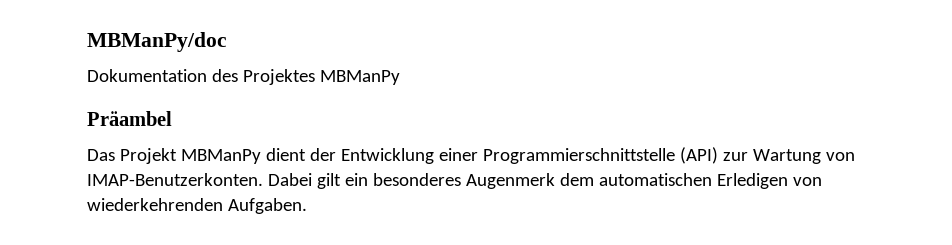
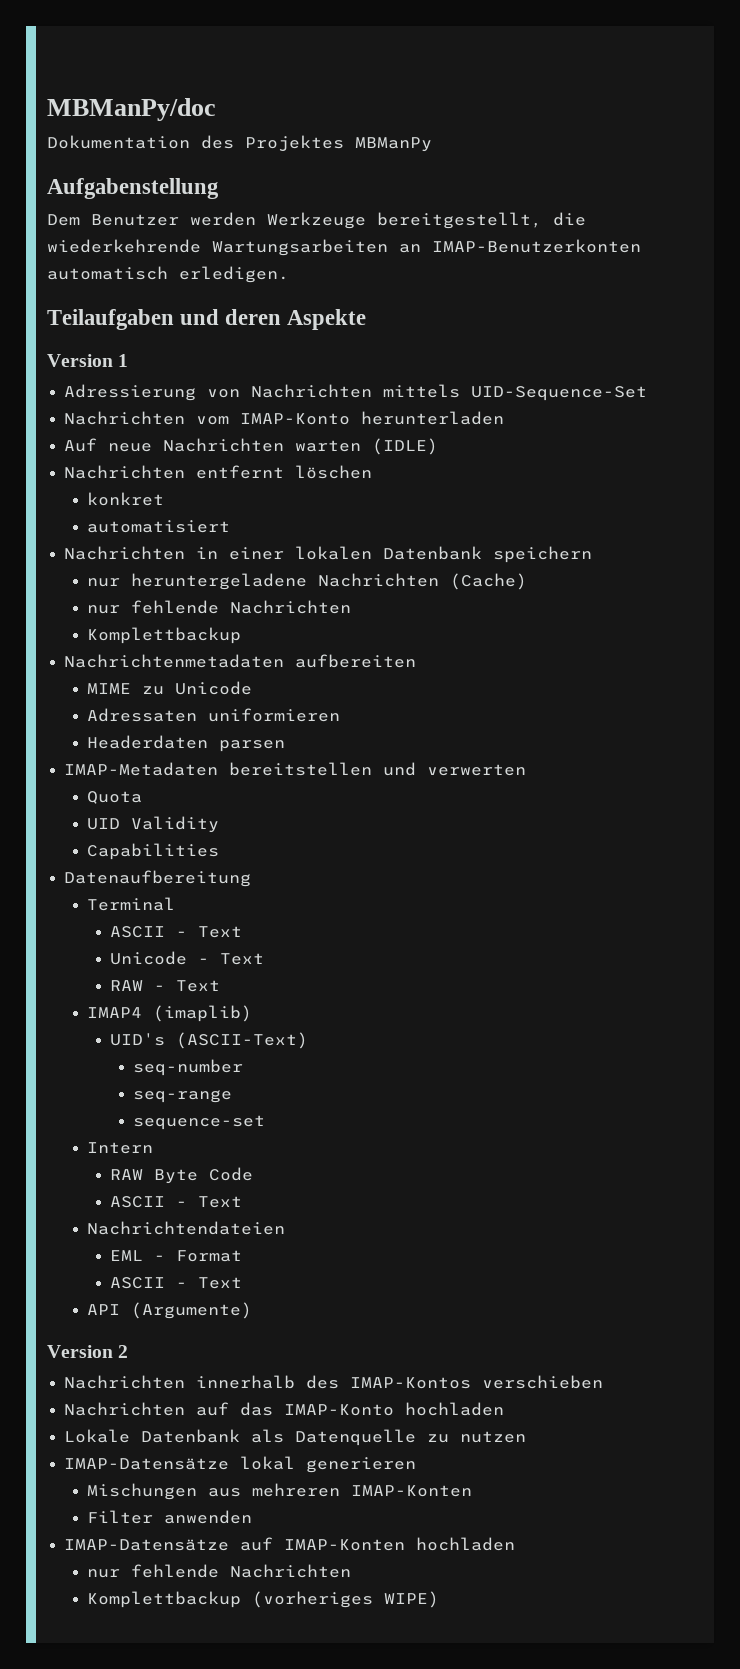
- Präambel
- Das Projekt MBManPy dient der Entwicklung einer Programmierschnittstelle (API) zur Wartung von IMAP-Benutzerkonten. Dabei gilt ein besonderes Augenmerk dem automatischen Erledigen von wiederkehrenden Aufgaben.
+ Aufgabenstellung
+ Dem Benutzer werden Werkzeuge bereitgestellt, die wiederkehrende Wartungsarbeiten an IMAP-Benutzerkonten automatisch erledigen.
+ Teilaufgaben und deren Aspekte
+ Version 1
+ Adressierung von Nachrichten mittels UID-Sequence-Set
+ Nachrichten vom IMAP-Konto herunterladen
+ Auf neue Nachrichten warten (IDLE)
+ Nachrichten entfernt löschen
+ konkret
+ automatisiert
+ Nachrichten in einer lokalen Datenbank speichern
+ nur heruntergeladene Nachrichten (Cache)
+ nur fehlende Nachrichten
+ Komplettbackup
+ Nachrichtenmetadaten aufbereiten
+ MIME zu Unicode
+ Adressaten uniformieren
+ Headerdaten parsen
+ IMAP-Metadaten bereitstellen und verwerten
+ Quota
+ UID Validity
+ Capabilities
+ Datenaufbereitung
+ Terminal
+ ASCII - Text
+ Unicode - Text
+ RAW - Text
+ IMAP4 (imaplib)
+ UID's (ASCII-Text)
+ seq-number
+ seq-range
+ sequence-set
+ Intern
+ RAW Byte Code
+ ASCII - Text
+ Nachrichtendateien
+ EML - Format
+ ASCII - Text
+ API (Argumente)
+ Version 2
+ Nachrichten innerhalb des IMAP-Kontos verschieben
+ Nachrichten auf das IMAP-Konto hochladen
+ Lokale Datenbank als Datenquelle zu nutzen
+ IMAP-Datensätze lokal generieren
+ Mischungen aus mehreren IMAP-Konten
+ Filter anwenden
+ IMAP-Datensätze auf IMAP-Konten hochladen
+ nur fehlende Nachrichten
+ Komplettbackup (vorheriges WIPE)

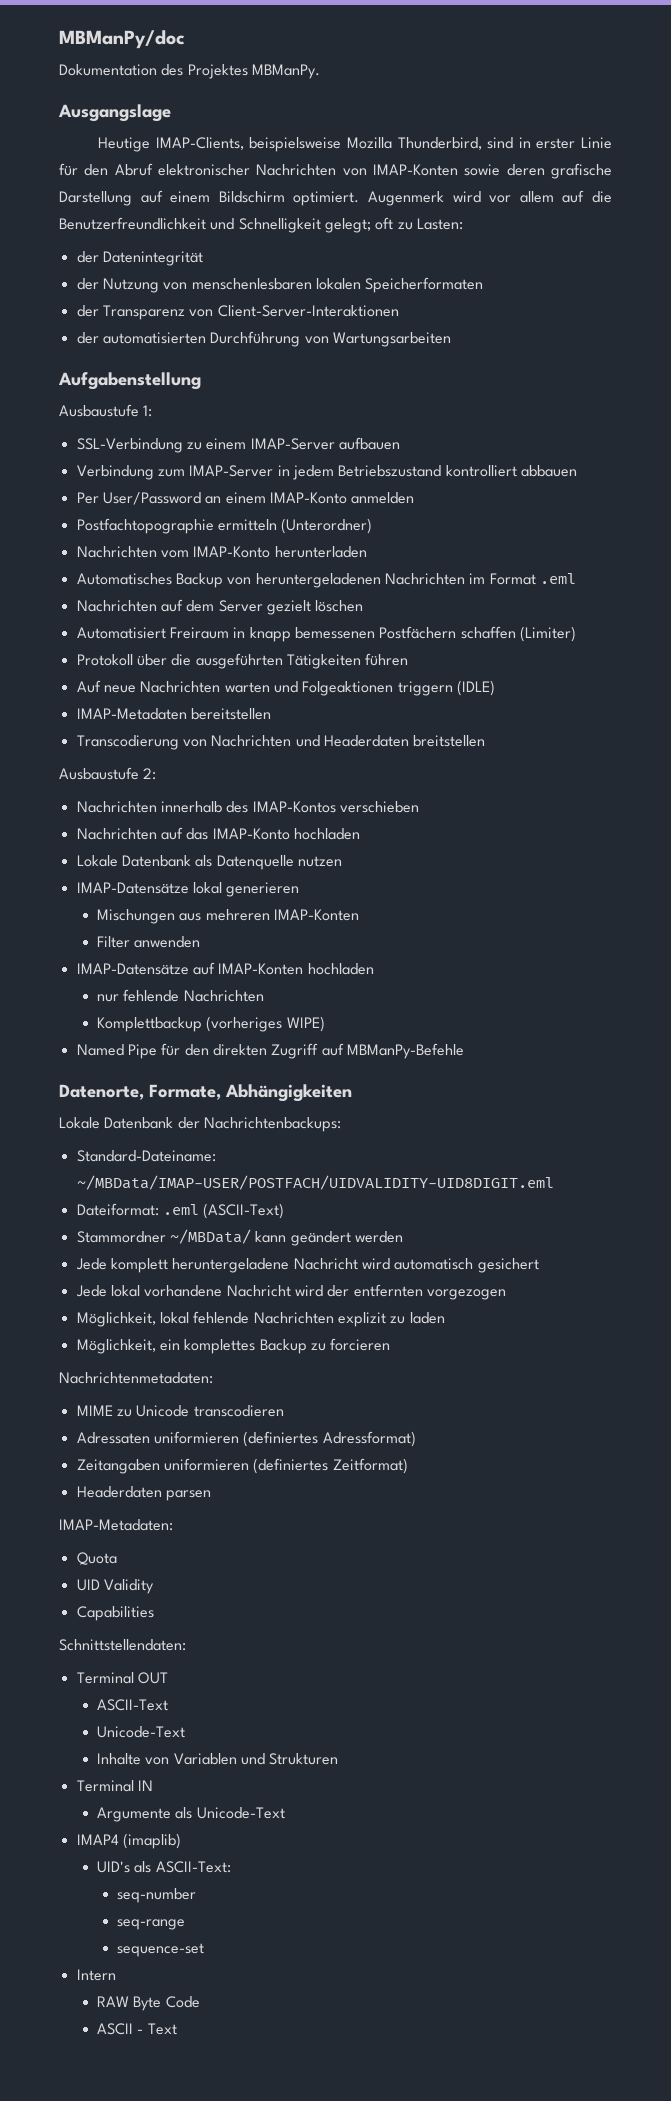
- Dokumentation des Projektes MBManPy
+ Dokumentation des Projektes MBManPy.
+ Ausgangslage
+ Heutige IMAP-Clients, beispielsweise Mozilla Thunderbird, sind in erster Linie für den Abruf elektronischer Nachrichten von IMAP-Konten sowie deren grafische Darstellung auf einem Bildschirm optimiert. Augenmerk wird vor allem auf die Benutzerfreundlichkeit und Schnelligkeit gelegt; oft zu Lasten:
+ der Datenintegrität
+ der Nutzung von menschenlesbaren lokalen Speicherformaten
+ der Transparenz von Client-Server-Interaktionen
+ der automatisierten Durchführung von Wartungsarbeiten
  Aufgabenstellung
- Dem Benutzer werden Werkzeuge bereitgestellt, die wiederkehrende Wartungsarbeiten an IMAP-Benutzerkonten automatisch erledigen.
- Teilaufgaben und deren Aspekte
- Version 1
- Adressierung von Nachrichten mittels UID-Sequence-Set
+ Ausbaustufe 1:
+ SSL-Verbindung zu einem IMAP-Server aufbauen
+ Verbindung zum IMAP-Server in jedem Betriebszustand kontrolliert abbauen
+ Per User/Password an einem IMAP-Konto anmelden
+ Postfachtopographie ermitteln (Unterordner)
  Nachrichten vom IMAP-Konto herunterladen
- Auf neue Nachrichten warten (IDLE)
- Nachrichten entfernt löschen
- konkret
- automatisiert
- Nachrichten in einer lokalen Datenbank speichern
- nur heruntergeladene Nachrichten (Cache)
- nur fehlende Nachrichten
- Komplettbackup
- Nachrichtenmetadaten aufbereiten
- MIME zu Unicode
- Adressaten uniformieren
- Headerdaten parsen
- IMAP-Metadaten bereitstellen und verwerten
- Quota
- UID Validity
- Capabilities
- Datenaufbereitung
- Terminal
- ASCII - Text
- Unicode - Text
- RAW - Text
- IMAP4 (imaplib)
- UID's (ASCII-Text)
- seq-number
- seq-range
- sequence-set
- Intern
- RAW Byte Code
- ASCII - Text
- Nachrichtendateien
- EML - Format
- ASCII - Text
- API (Argumente)
- Version 2
+ Automatisches Backup von heruntergeladenen Nachrichten im Format .eml
+ Nachrichten auf dem Server gezielt löschen
+ Automatisiert Freiraum in knapp bemessenen Postfächern schaffen (Limiter)
+ Protokoll über die ausgeführten Tätigkeiten führen
+ Auf neue Nachrichten warten und Folgeaktionen triggern (IDLE)
+ IMAP-Metadaten bereitstellen
+ Transcodierung von Nachrichten und Headerdaten breitstellen
+ Ausbaustufe 2:
- Lokale Datenbank als Datenquelle zu nutzen
+ Lokale Datenbank als Datenquelle nutzen
+ Named Pipe für den direkten Zugriff auf MBManPy-Befehle
+ Datenorte, Formate, Abhängigkeiten
+ Lokale Datenbank der Nachrichtenbackups:
+ Standard-Dateiname: ~/MBData/IMAP-USER/POSTFACH/UIDVALIDITY-UID8DIGIT.eml
+ Dateiformat: .eml (ASCII-Text)
+ Stammordner ~/MBData/ kann geändert werden
+ Jede komplett heruntergeladene Nachricht wird automatisch gesichert
+ Jede lokal vorhandene Nachricht wird der entfernten vorgezogen
+ Möglichkeit, lokal fehlende Nachrichten explizit zu laden
+ Möglichkeit, ein komplettes Backup zu forcieren
+ Nachrichtenmetadaten:
+ MIME zu Unicode transcodieren
+ Adressaten uniformieren (definiertes Adressformat)
+ Zeitangaben uniformieren (definiertes Zeitformat)
+ Headerdaten parsen
+ IMAP-Metadaten:
+ Quota
+ UID Validity
+ Capabilities
+ Schnittstellendaten:
+ Terminal OUT
+ ASCII-Text
+ Unicode-Text
+ Inhalte von Variablen und Strukturen
+ Terminal IN
+ Argumente als Unicode-Text
+ IMAP4 (imaplib)
+ UID's als ASCII-Text:
+ seq-number
+ seq-range
+ sequence-set
+ Intern
+ RAW Byte Code
+ ASCII - Text

